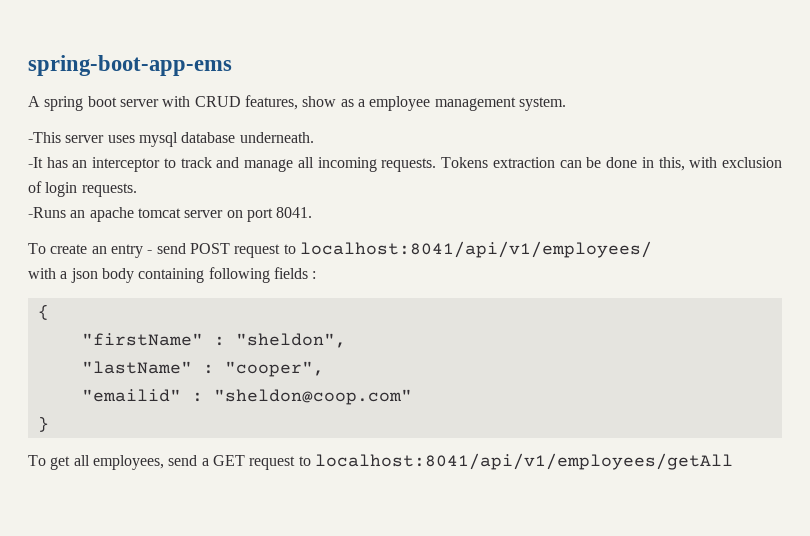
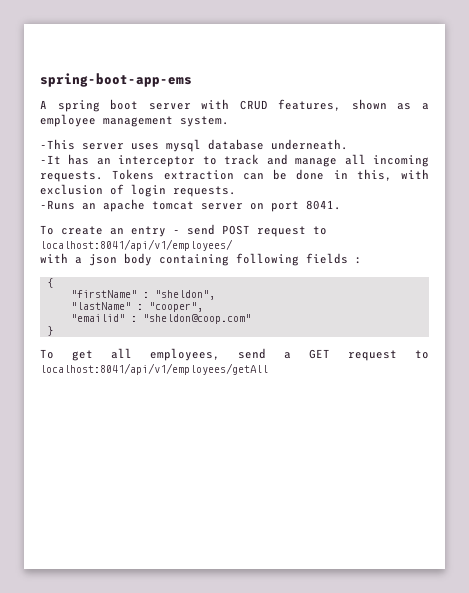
- A spring boot server with CRUD features, show as a employee management system.
+ A spring boot server with CRUD features, shown as a employee management system.

